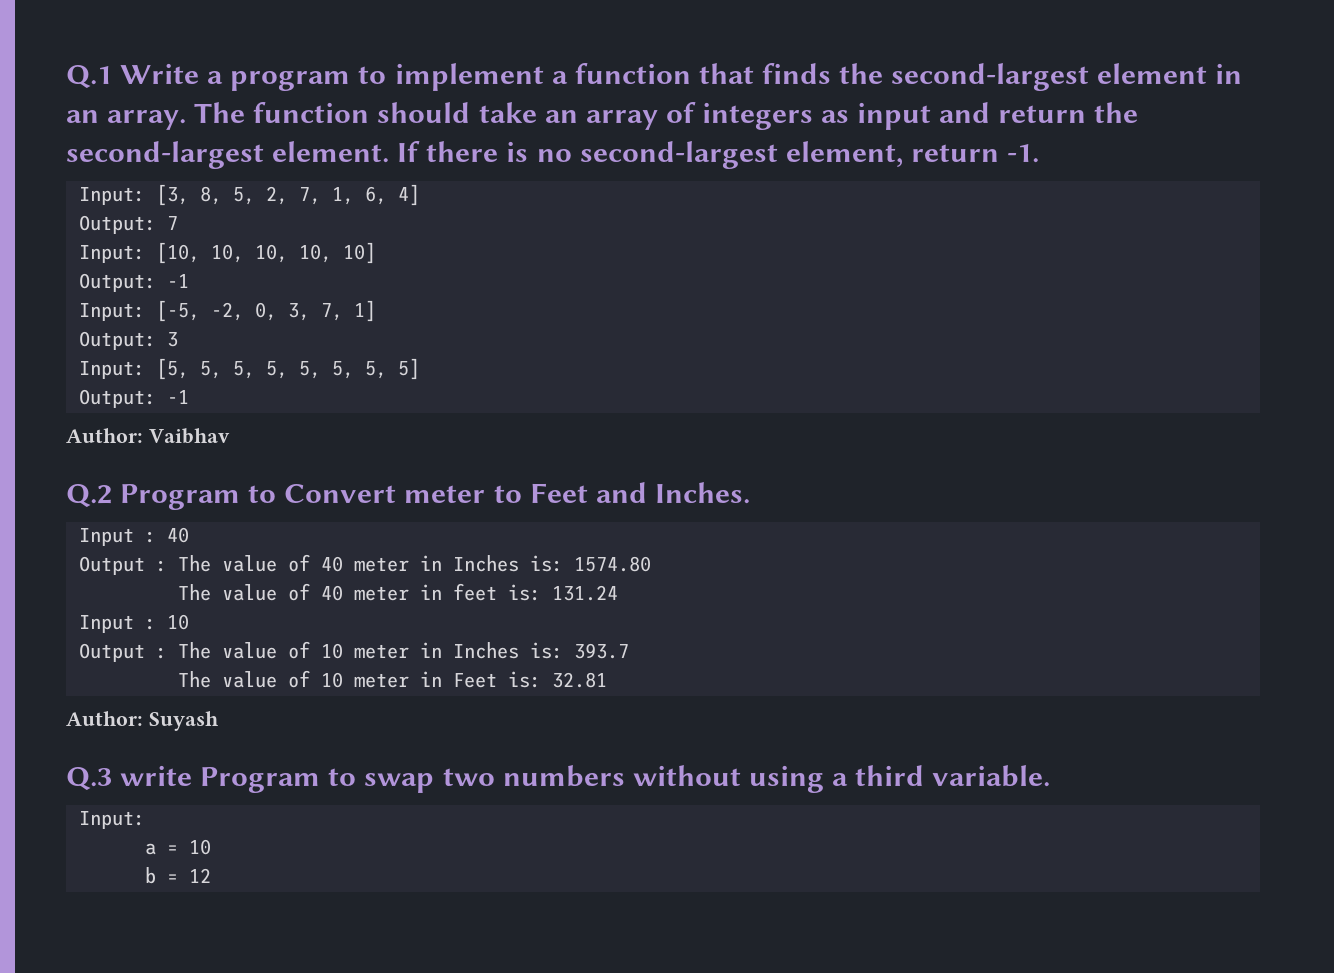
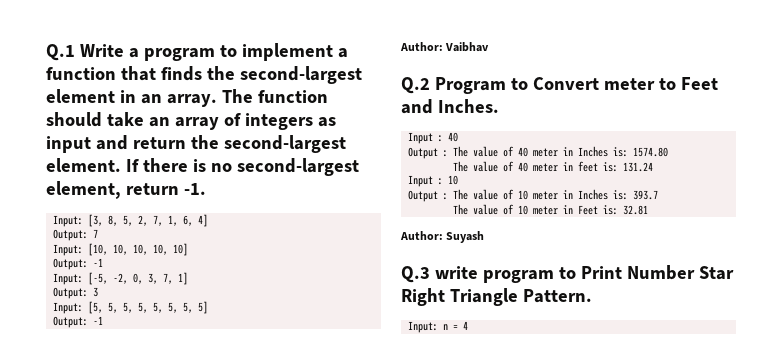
- Q.3 write Program to swap two numbers without using a third variable.
- Input:
- a = 10
- b = 12
+ Q.3 write program to Print Number Star Right Triangle Pattern.
+ Input: n = 4

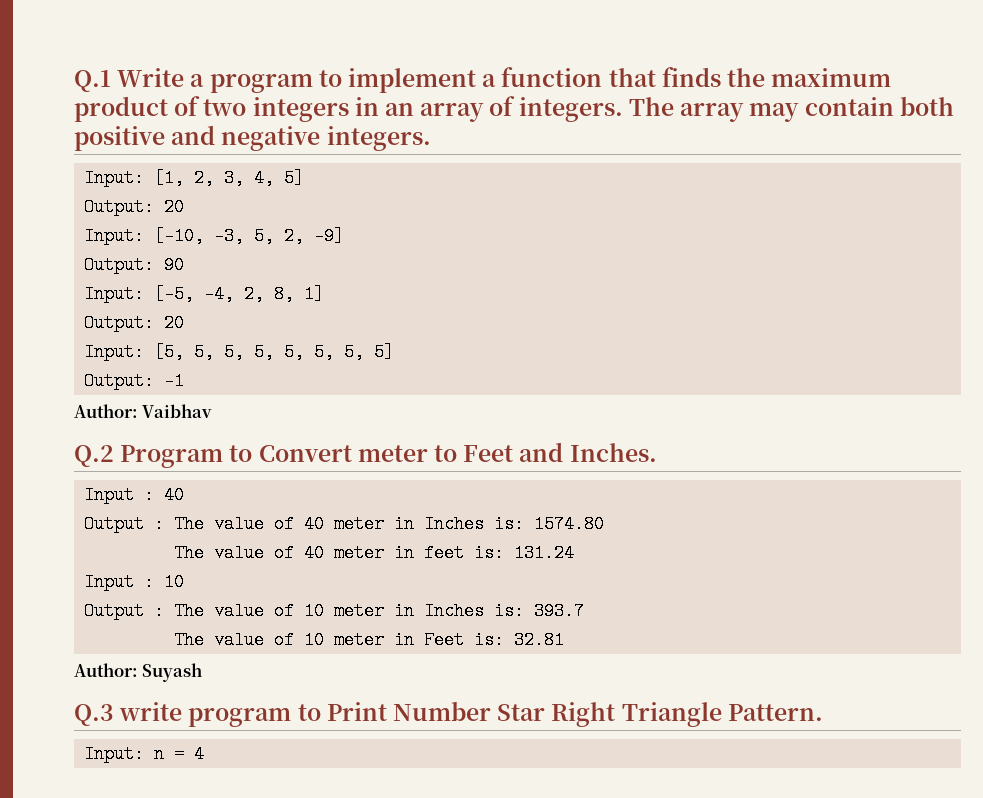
- Q.1 Write a program to implement a function that finds the second-largest element in an array. The function should take an array of integers as input and return the second-largest element. If there is no second-largest element, return -1.
- Input: [3, 8, 5, 2, 7, 1, 6, 4]
- Output: 7
- Input: [10, 10, 10, 10, 10]
- Output: -1
- Input: [-5, -2, 0, 3, 7, 1]
- Output: 3
+ Q.1 Write a program to implement a function that finds the maximum product of two integers in an array of integers. The array may contain both positive and negative integers.
+ Input: [1, 2, 3, 4, 5]
+ Output: 20
+ Input: [-10, -3, 5, 2, -9]
+ Output: 90
+ Input: [-5, -4, 2, 8, 1]
+ Output: 20

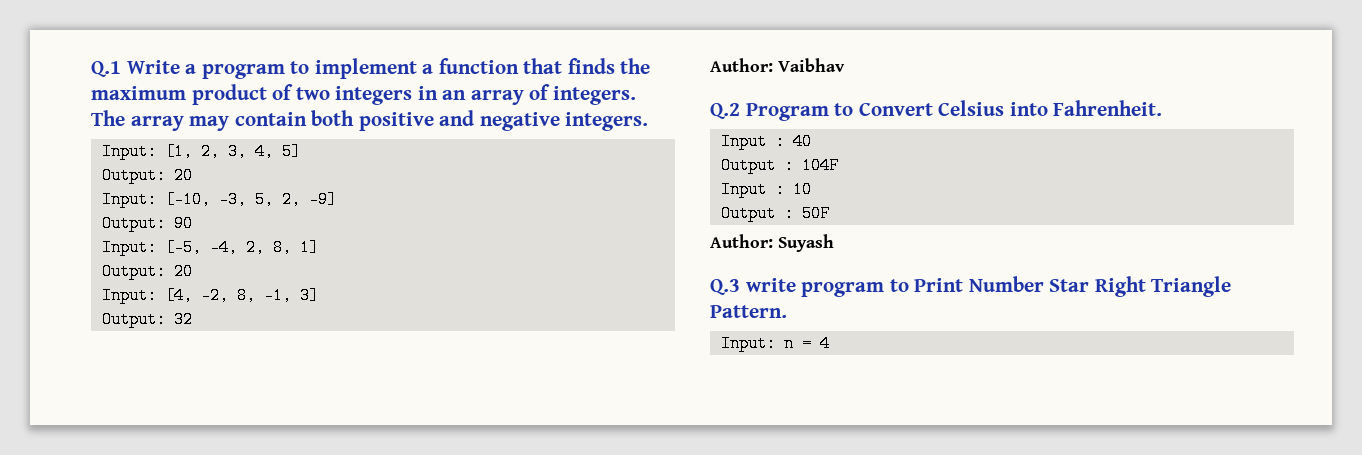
- Input: [5, 5, 5, 5, 5, 5, 5, 5]
- Output: -1
+ Input: [4, -2, 8, -1, 3]
+ Output: 32
- Q.2 Program to Convert meter to Feet and Inches.
+ Q.2 Program to Convert Celsius into Fahrenheit.
- Output : The value of 40 meter in Inches is: 1574.80
- The value of 40 meter in feet is: 131.24
+ Output : 104F
- Output : The value of 10 meter in Inches is: 393.7
- The value of 10 meter in Feet is: 32.81
+ Output : 50F

